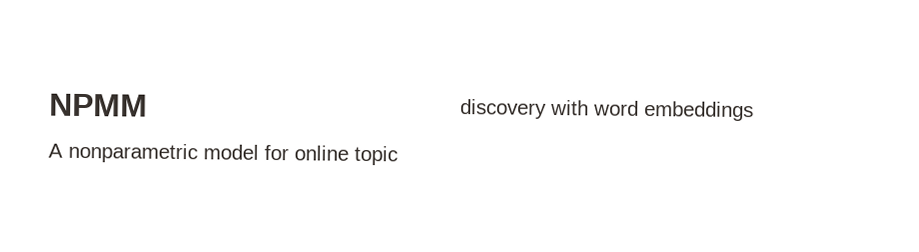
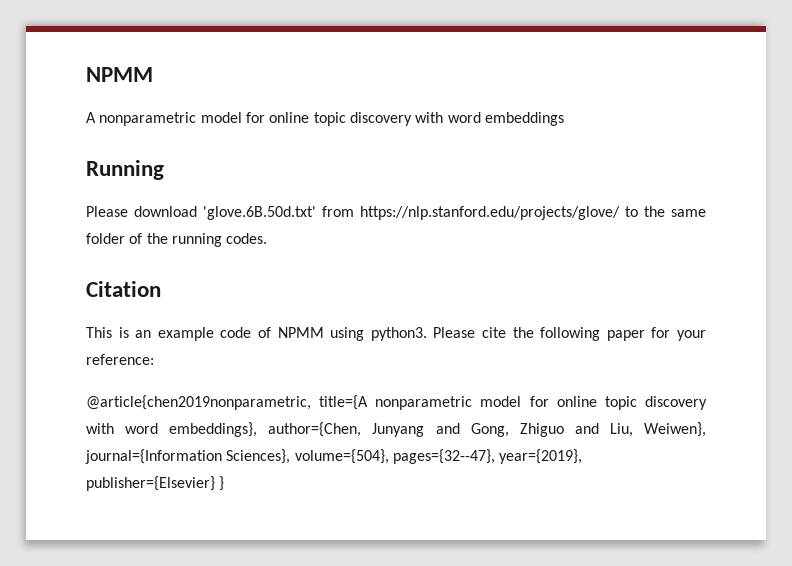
+ Running
+ Please download 'glove.6B.50d.txt' from https://nlp.stanford.edu/projects/glove/ to the same folder of the running codes.
+ Citation
+ This is an example code of NPMM using python3. Please cite the following paper for your reference:
+ @article{chen2019nonparametric, title={A nonparametric model for online topic discovery with word embeddings}, author={Chen, Junyang and Gong, Zhiguo and Liu, Weiwen}, journal={Information Sciences}, volume={504}, pages={32--47}, year={2019}, publisher={Elsevier} }

